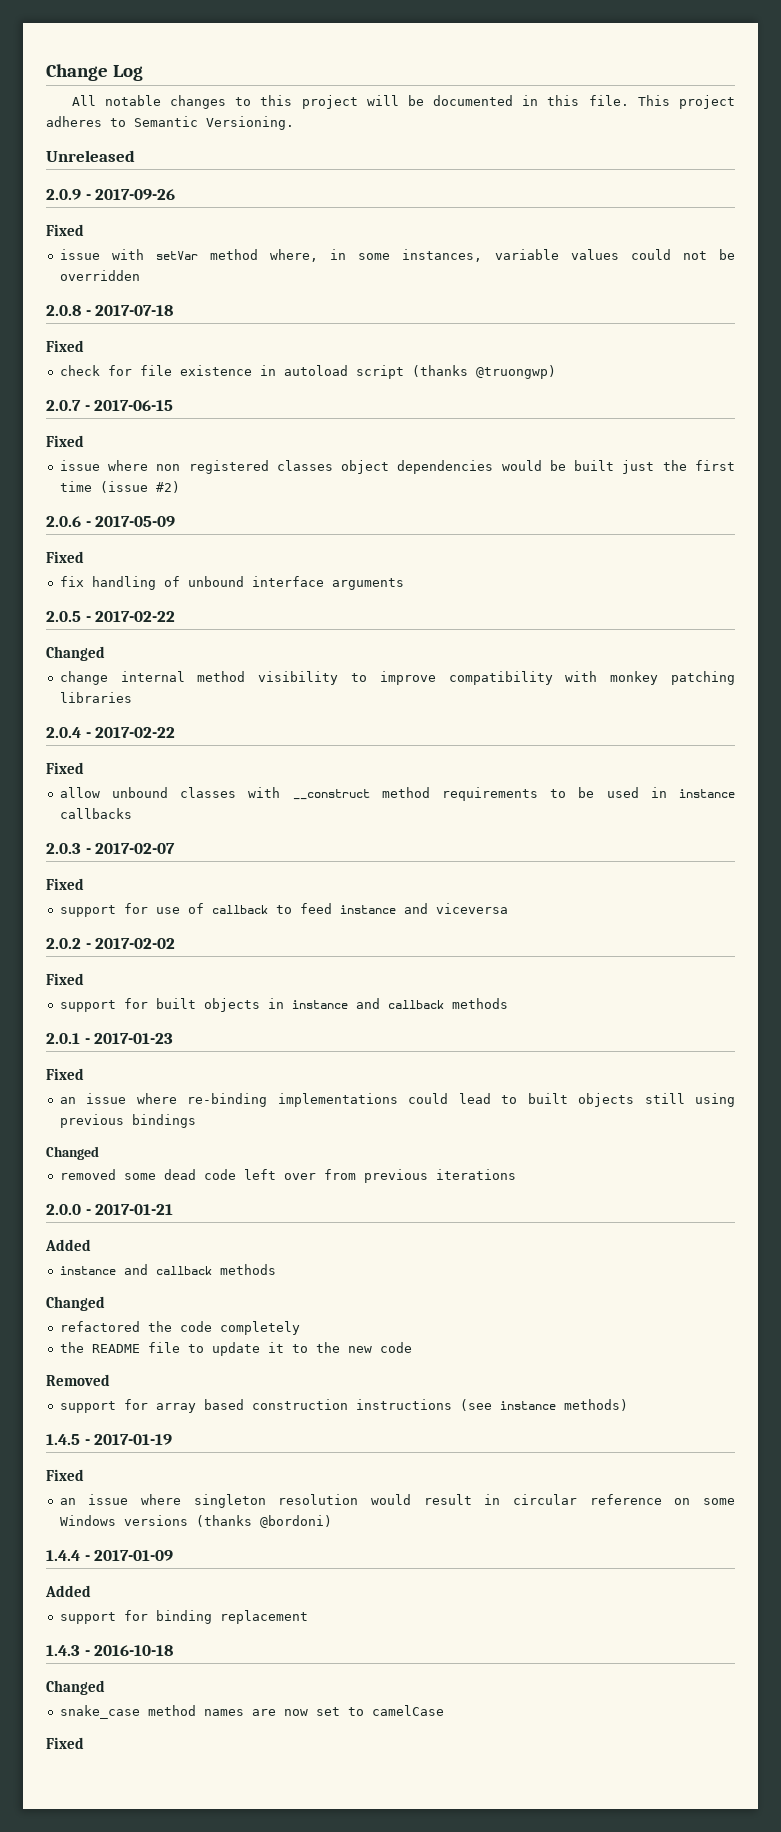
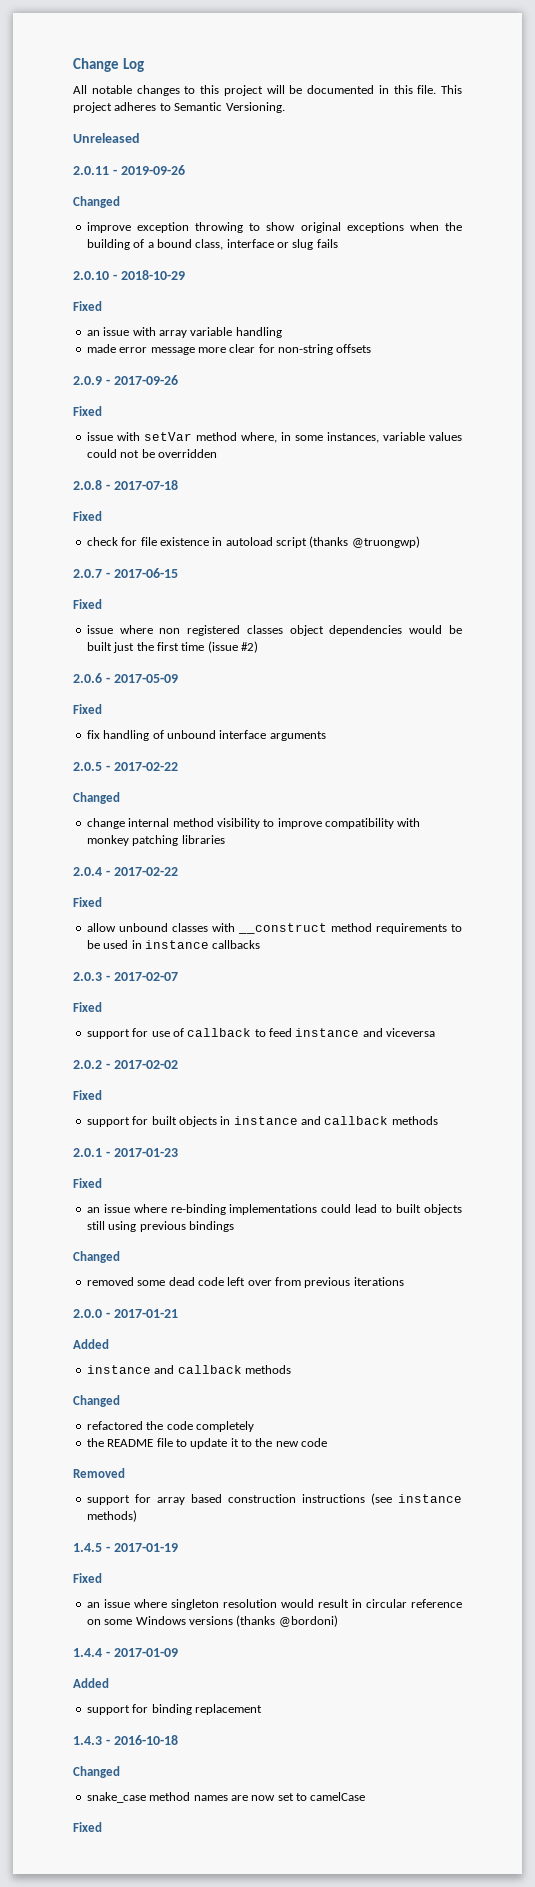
+ 2.0.11 - 2019-09-26
+ Changed
+ improve exception throwing to show original exceptions when the building of a bound class, interface or slug fails
+ 2.0.10 - 2018-10-29
+ Fixed
+ an issue with array variable handling
+ made error message more clear for non-string offsets

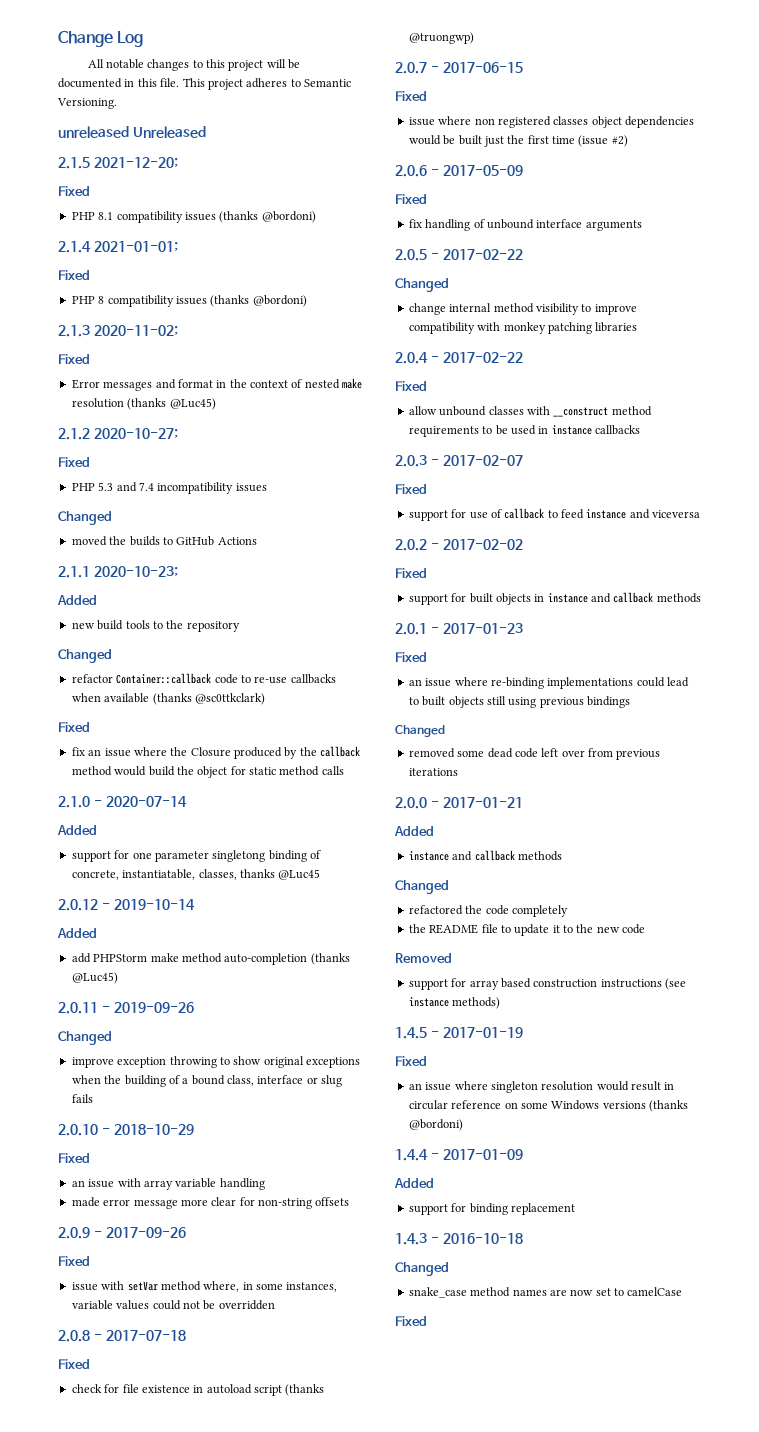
- Unreleased
+ unreleased Unreleased
+ 2.1.5 2021-12-20;
+ Fixed
+ PHP 8.1 compatibility issues (thanks @bordoni)
+ 2.1.4 2021-01-01;
+ Fixed
+ PHP 8 compatibility issues (thanks @bordoni)
+ 2.1.3 2020-11-02;
+ Fixed
+ Error messages and format in the context of nested make resolution (thanks @Luc45)
+ 2.1.2 2020-10-27;
+ Fixed
+ PHP 5.3 and 7.4 incompatibility issues
+ Changed
+ moved the builds to GitHub Actions
+ 2.1.1 2020-10-23;
+ Added
+ new build tools to the repository
+ Changed
+ refactor Container::callback code to re-use callbacks when available (thanks @sc0ttkclark)
+ Fixed
+ fix an issue where the Closure produced by the callback method would build the object for static method calls
+ 2.1.0 - 2020-07-14
+ Added
+ support for one parameter singletong binding of concrete, instantiatable, classes, thanks @Luc45
+ 2.0.12 - 2019-10-14
+ Added
+ add PHPStorm make method auto-completion (thanks @Luc45)

